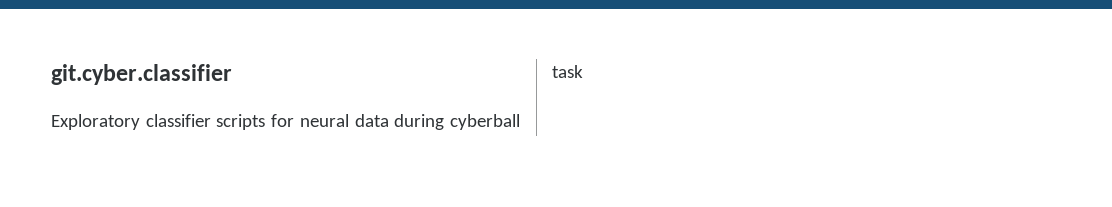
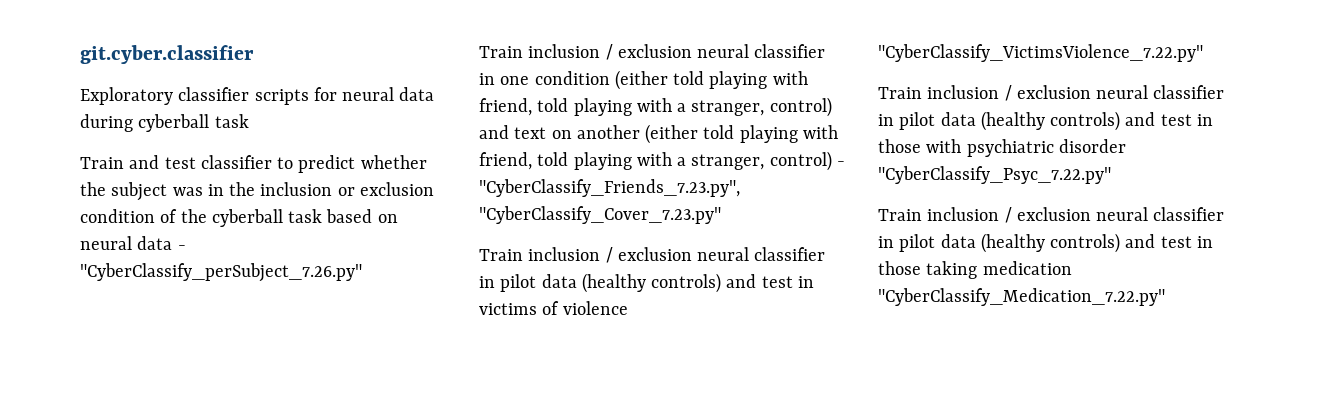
+ Train and test classifier to predict whether the subject was in the inclusion or exclusion condition of the cyberball task based on neural data - "CyberClassify_perSubject_7.26.py"
+ Train inclusion / exclusion neural classifier in one condition (either told playing with friend, told playing with a stranger, control) and text on another (either told playing with friend, told playing with a stranger, control) - "CyberClassify_Friends_7.23.py", "CyberClassify_Cover_7.23.py"
+ Train inclusion / exclusion neural classifier in pilot data (healthy controls) and test in victims of violence "CyberClassify_VictimsViolence_7.22.py"
+ Train inclusion / exclusion neural classifier in pilot data (healthy controls) and test in those with psychiatric disorder "CyberClassify_Psyc_7.22.py"
+ Train inclusion / exclusion neural classifier in pilot data (healthy controls) and test in those taking medication "CyberClassify_Medication_7.22.py"

